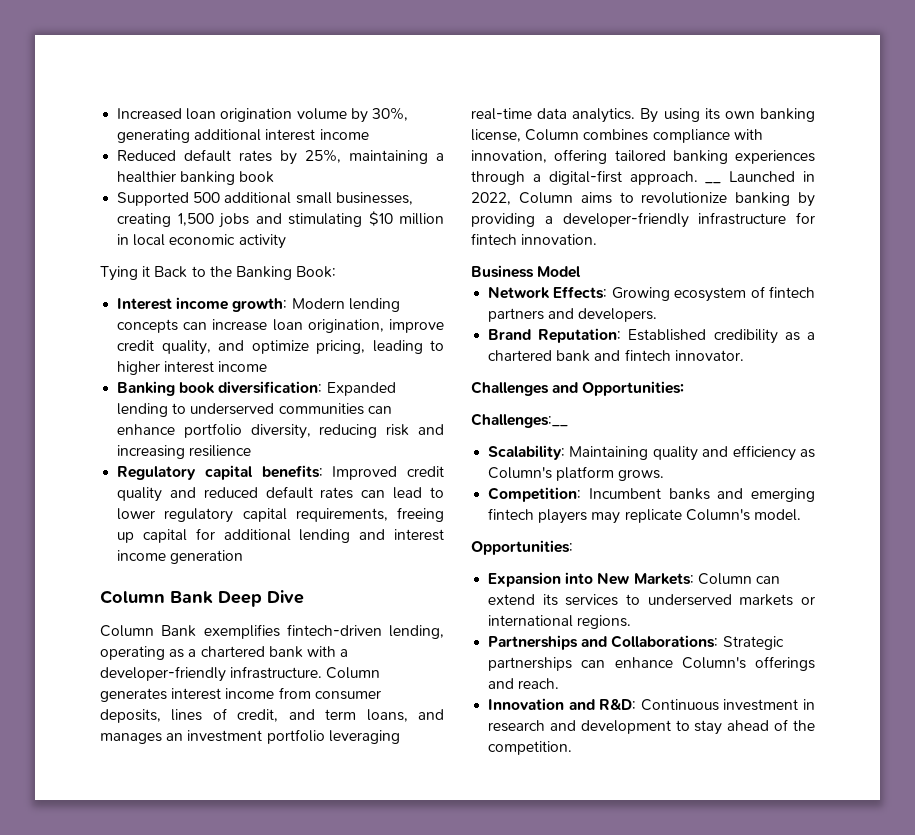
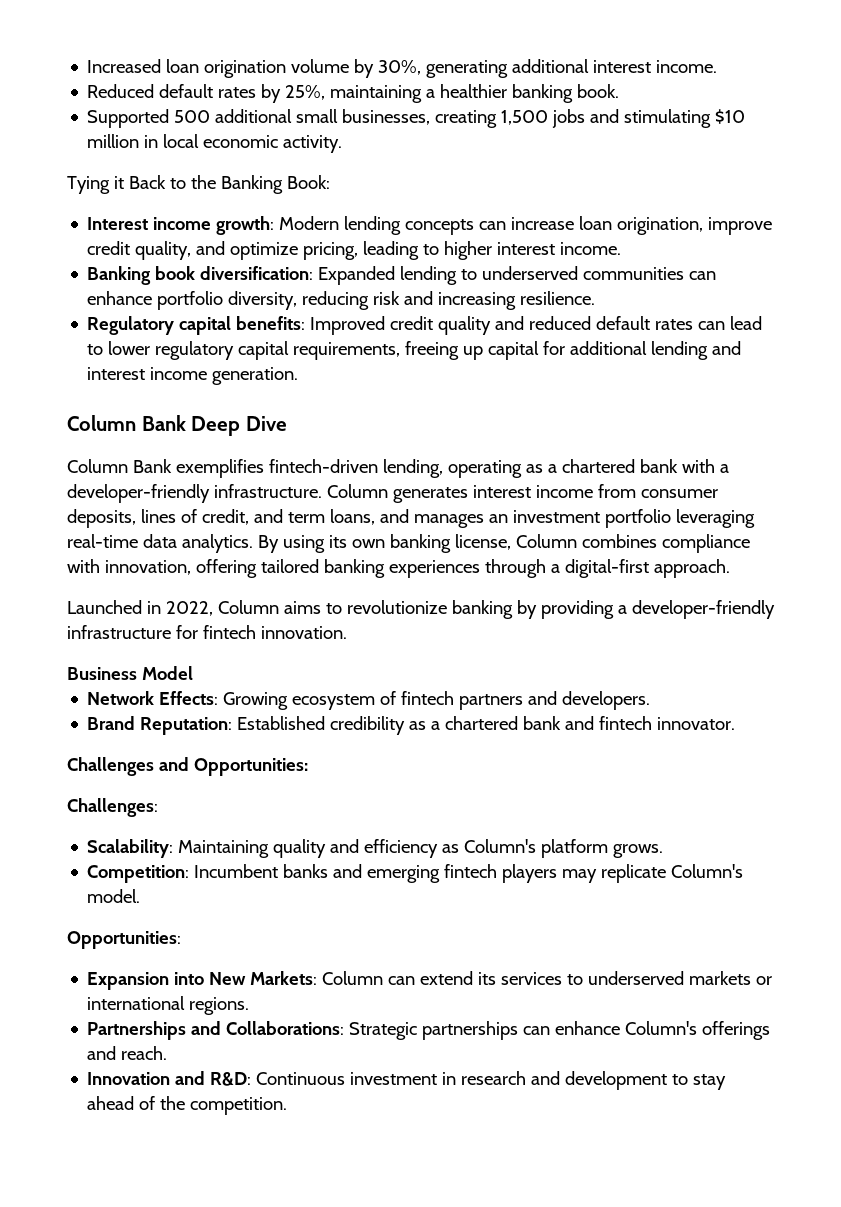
- Increased loan origination volume by 30%, generating additional interest income
+ Increased loan origination volume by 30%, generating additional interest income.
- Reduced default rates by 25%, maintaining a healthier banking book
+ Reduced default rates by 25%, maintaining a healthier banking book.
- Supported 500 additional small businesses, creating 1,500 jobs and stimulating $10 million in local economic activity
+ Supported 500 additional small businesses, creating 1,500 jobs and stimulating $10 million in local economic activity.
- Interest income growth: Modern lending concepts can increase loan origination, improve credit quality, and optimize pricing, leading to higher interest income
+ Interest income growth: Modern lending concepts can increase loan origination, improve credit quality, and optimize pricing, leading to higher interest income.
- Banking book diversification: Expanded lending to underserved communities can enhance portfolio diversity, reducing risk and increasing resilience
+ Banking book diversification: Expanded lending to underserved communities can enhance portfolio diversity, reducing risk and increasing resilience.
- Regulatory capital benefits: Improved credit quality and reduced default rates can lead to lower regulatory capital requirements, freeing up capital for additional lending and interest income generation
+ Regulatory capital benefits: Improved credit quality and reduced default rates can lead to lower regulatory capital requirements, freeing up capital for additional lending and interest income generation.
- By using its own banking license, Column combines compliance with innovation, offering tailored banking experiences through a digital-first approach. __ Launched in 2022, Column aims to revolutionize banking by providing a developer-friendly infrastructure for fintech innovation.
+ By using its own banking license, Column combines compliance with innovation, offering tailored banking experiences through a digital-first approach.
+ Launched in 2022, Column aims to revolutionize banking by providing a developer-friendly infrastructure for fintech innovation.
- Challenges:__
+ Challenges:

